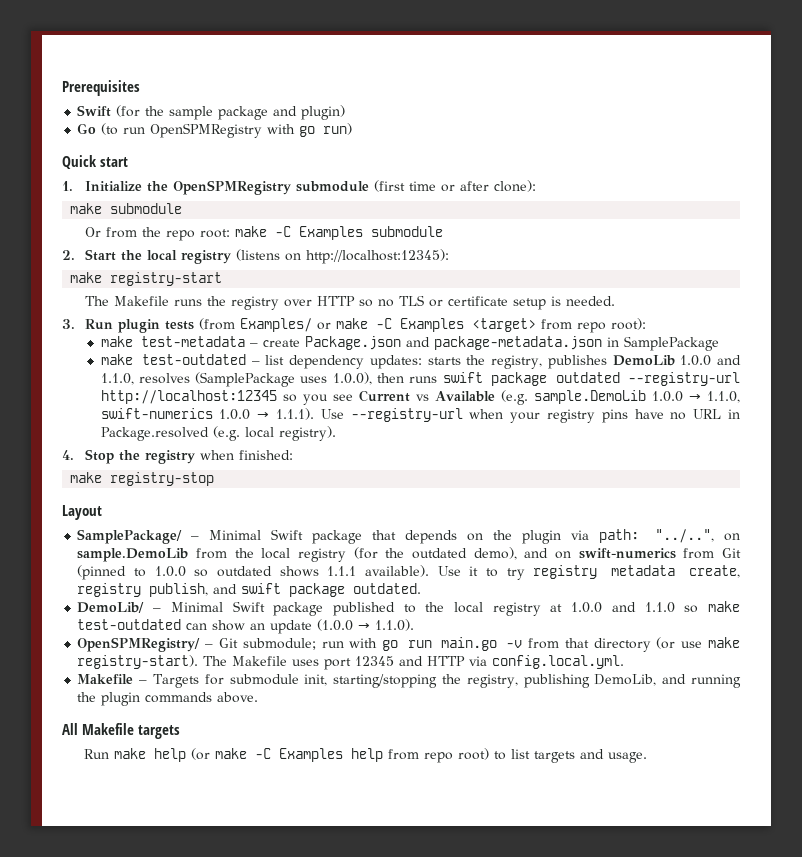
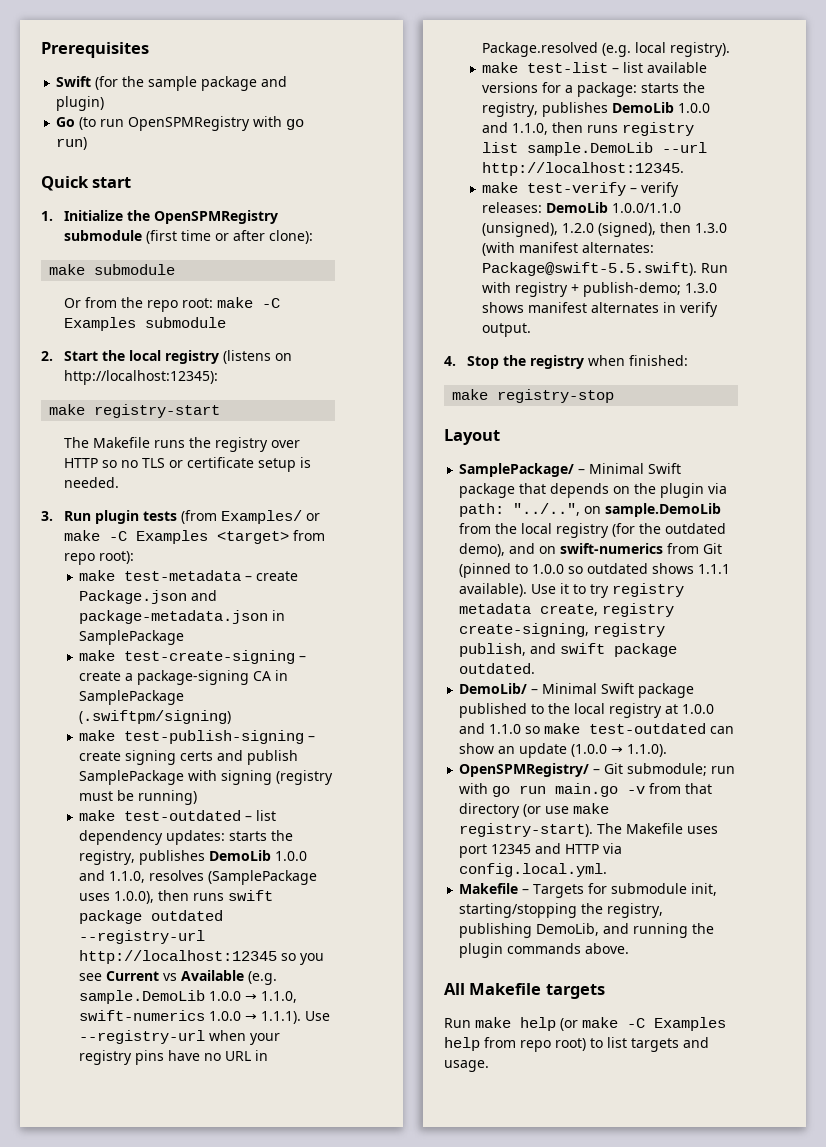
+ make test-create-signing – create a package-signing CA in SamplePackage (.swiftpm/signing)
+ make test-publish-signing – create signing certs and publish SamplePackage with signing (registry must be running)
+ make test-list – list available versions for a package: starts the registry, publishes DemoLib 1.0.0 and 1.1.0, then runs registry list sample.DemoLib --url http://localhost:12345.
+ make test-verify – verify releases: DemoLib 1.0.0/1.1.0 (unsigned), 1.2.0 (signed), then 1.3.0 (with manifest alternates: Package@swift-5.5.swift). Run with registry + publish-demo; 1.3.0 shows manifest alternates in verify output.
- Use it to try registry metadata create, registry publish, and swift package outdated.
+ Use it to try registry metadata create, registry create-signing, registry publish, and swift package outdated.

